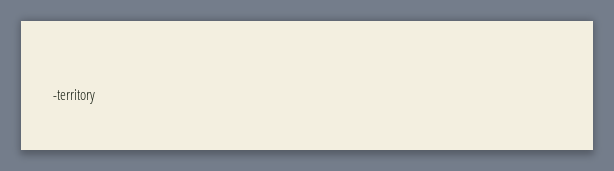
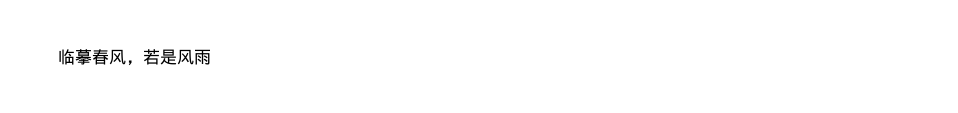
- -territory
+ 临摹春风，若是风雨

